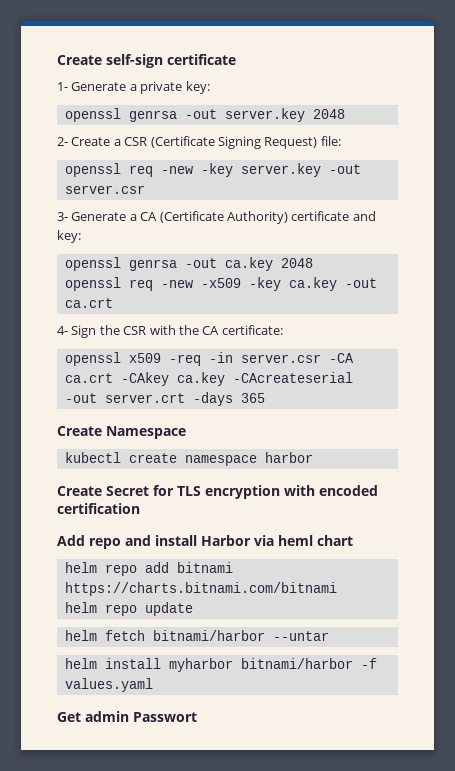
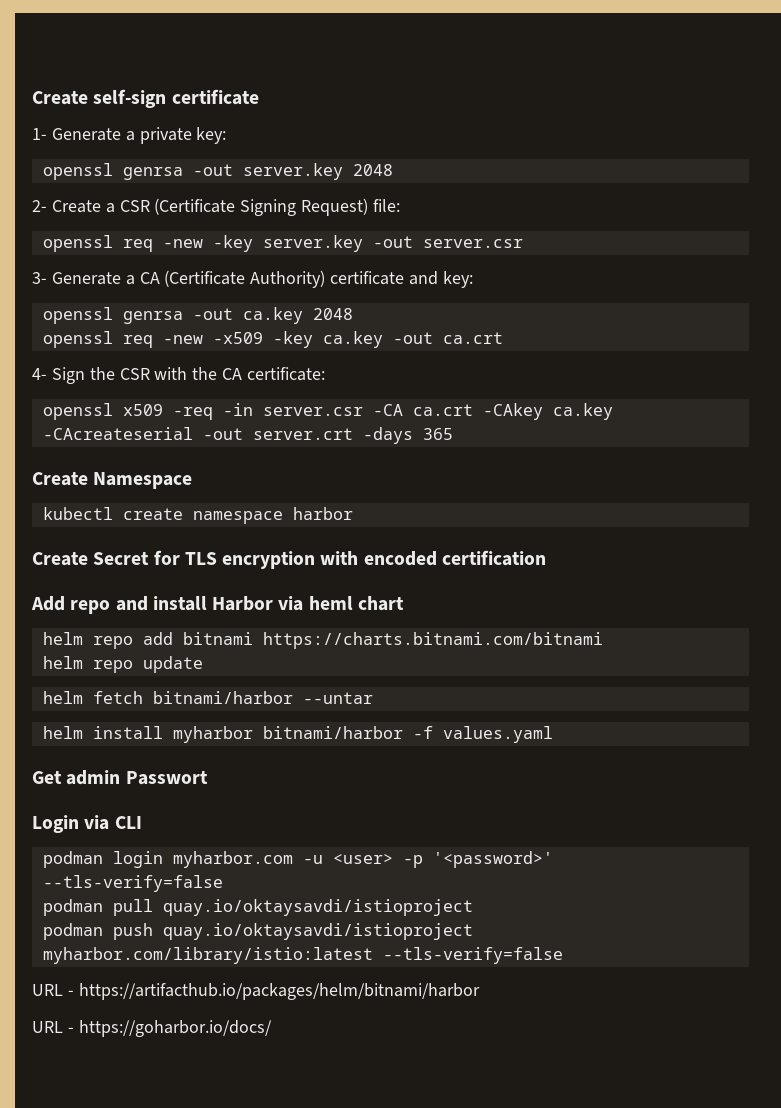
+ Login via CLI
+ podman login myharbor.com -u <user> -p '<password>' --tls-verify=false
+ podman pull quay.io/oktaysavdi/istioproject
+ podman push quay.io/oktaysavdi/istioproject myharbor.com/library/istio:latest --tls-verify=false
+ URL - https://artifacthub.io/packages/helm/bitnami/harbor
+ URL - https://goharbor.io/docs/

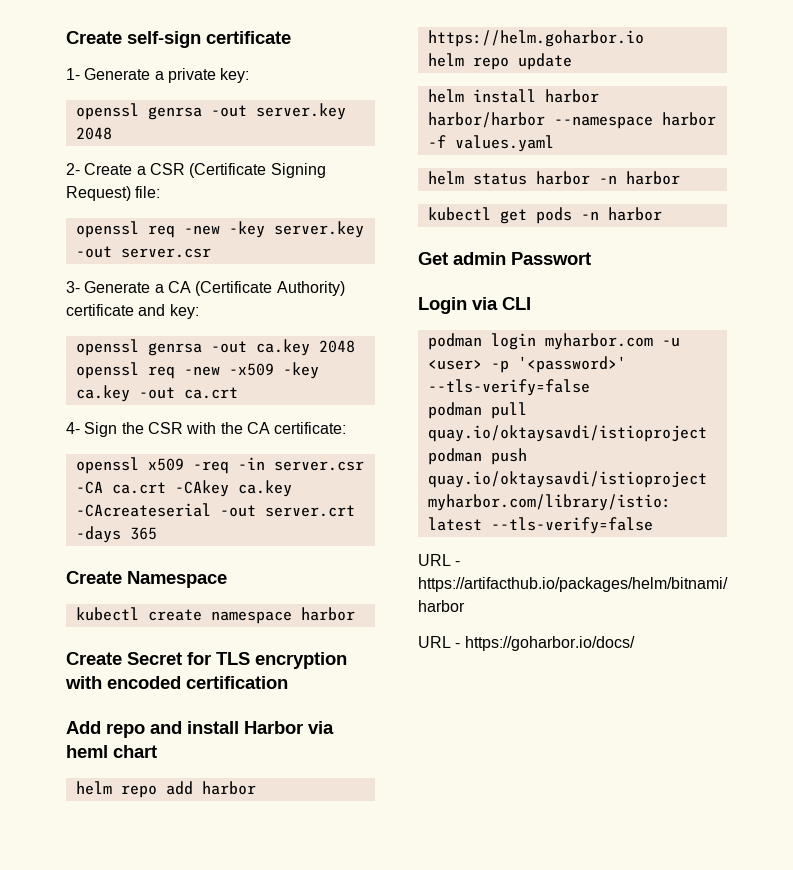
- helm repo add bitnami https://charts.bitnami.com/bitnami
+ helm repo add harbor https://helm.goharbor.io
- helm fetch bitnami/harbor --untar
- helm install myharbor bitnami/harbor -f values.yaml
+ helm install harbor harbor/harbor --namespace harbor -f values.yaml
+ helm status harbor -n harbor
+ kubectl get pods -n harbor

